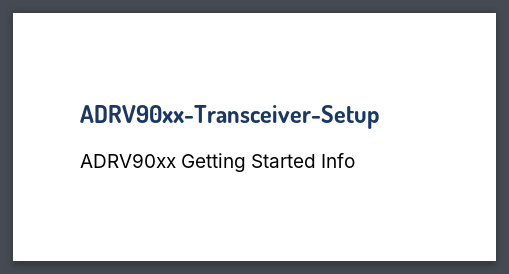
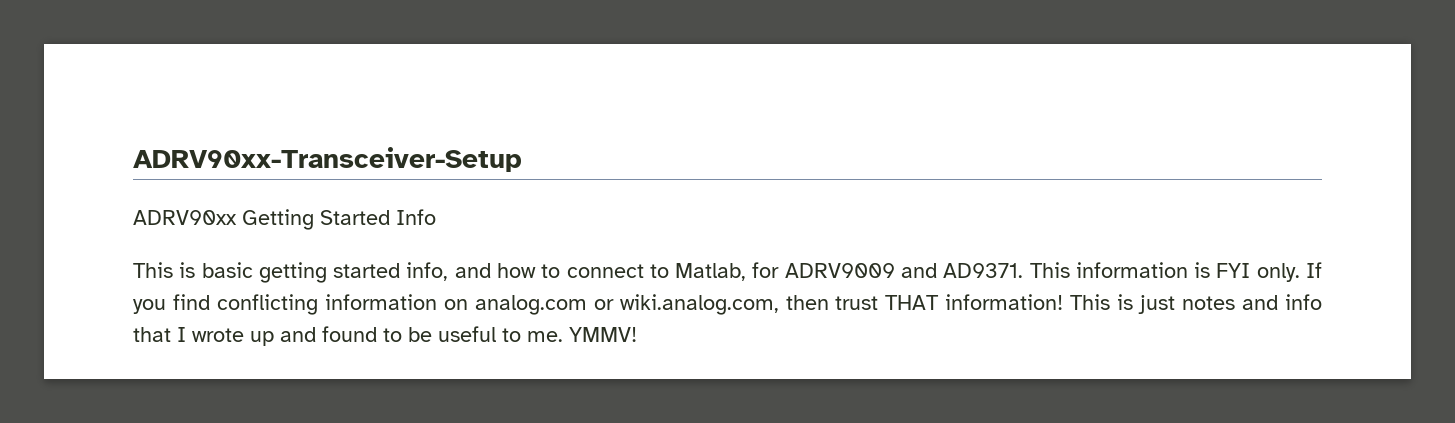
+ This is basic getting started info, and how to connect to Matlab, for ADRV9009 and AD9371. This information is FYI only. If you find conflicting information on analog.com or wiki.analog.com, then trust THAT information! This is just notes and info that I wrote up and found to be useful to me. YMMV!

